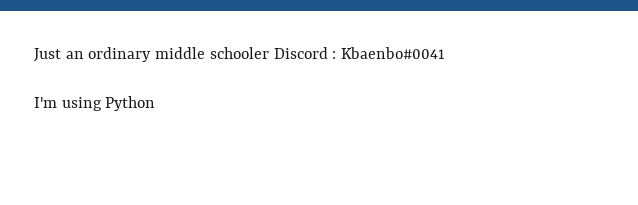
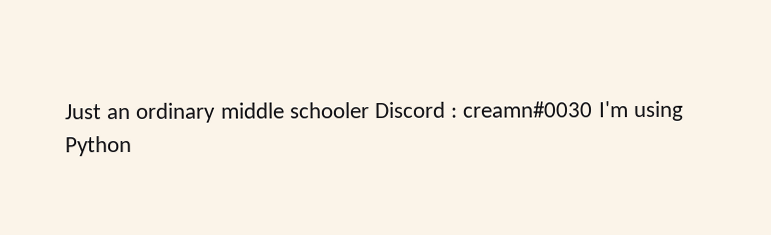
- Just an ordinary middle schooler Discord : Kbaenbo#0041
- I'm using Python
+ Just an ordinary middle schooler Discord : creamn#0030 I'm using Python

